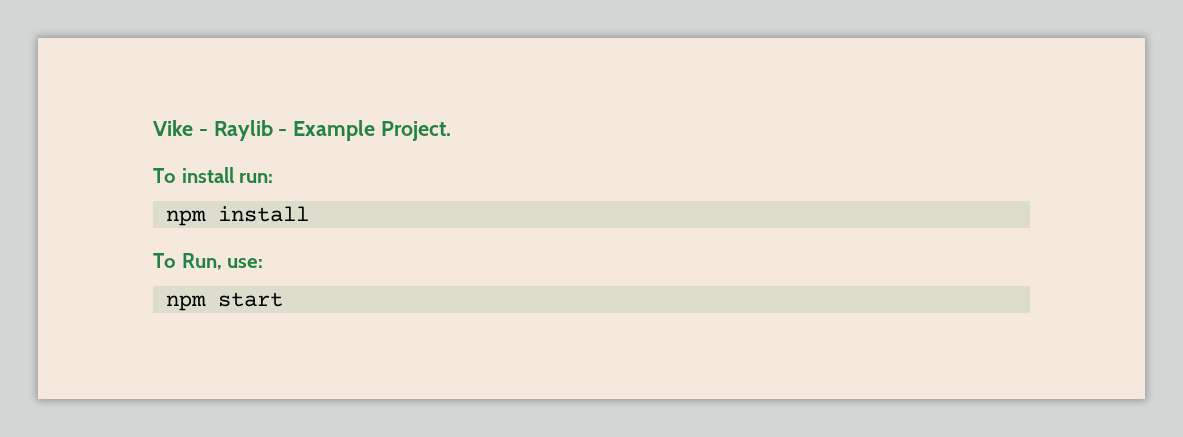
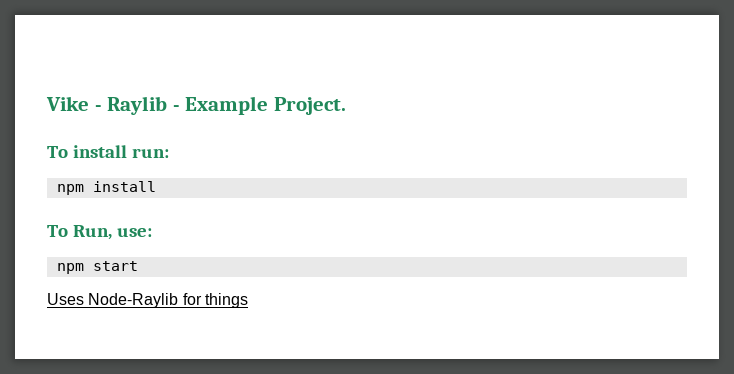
+ Uses Node-Raylib for things

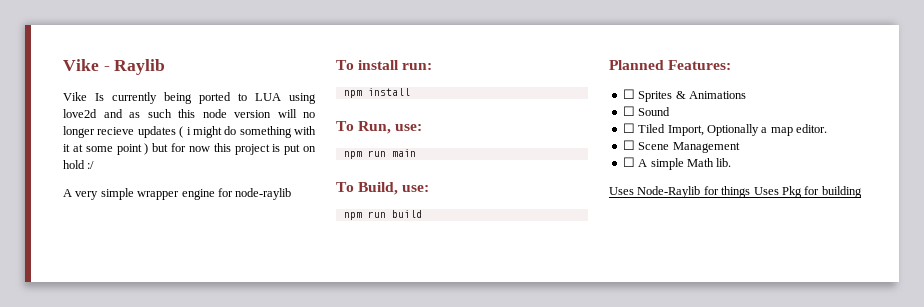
- Vike - Raylib - Example Project.
+ Vike - Raylib
+ Vike Is currently being ported to LUA using love2d and as such this node version will no longer recieve updates ( i might do something with it at some point ) but for now this project is put on hold :/
+ A very simple wrapper engine for node-raylib
- npm start
+ npm run main
+ To Build, use:
+ npm run build
+ Planned Features:
+ ☐ Sprites & Animations
+ ☐ Sound
+ ☐ Tiled Import, Optionally a map editor.
+ ☐ Scene Management
+ ☐ A simple Math lib.
- Uses Node-Raylib for things
+ Uses Node-Raylib for things Uses Pkg for building

